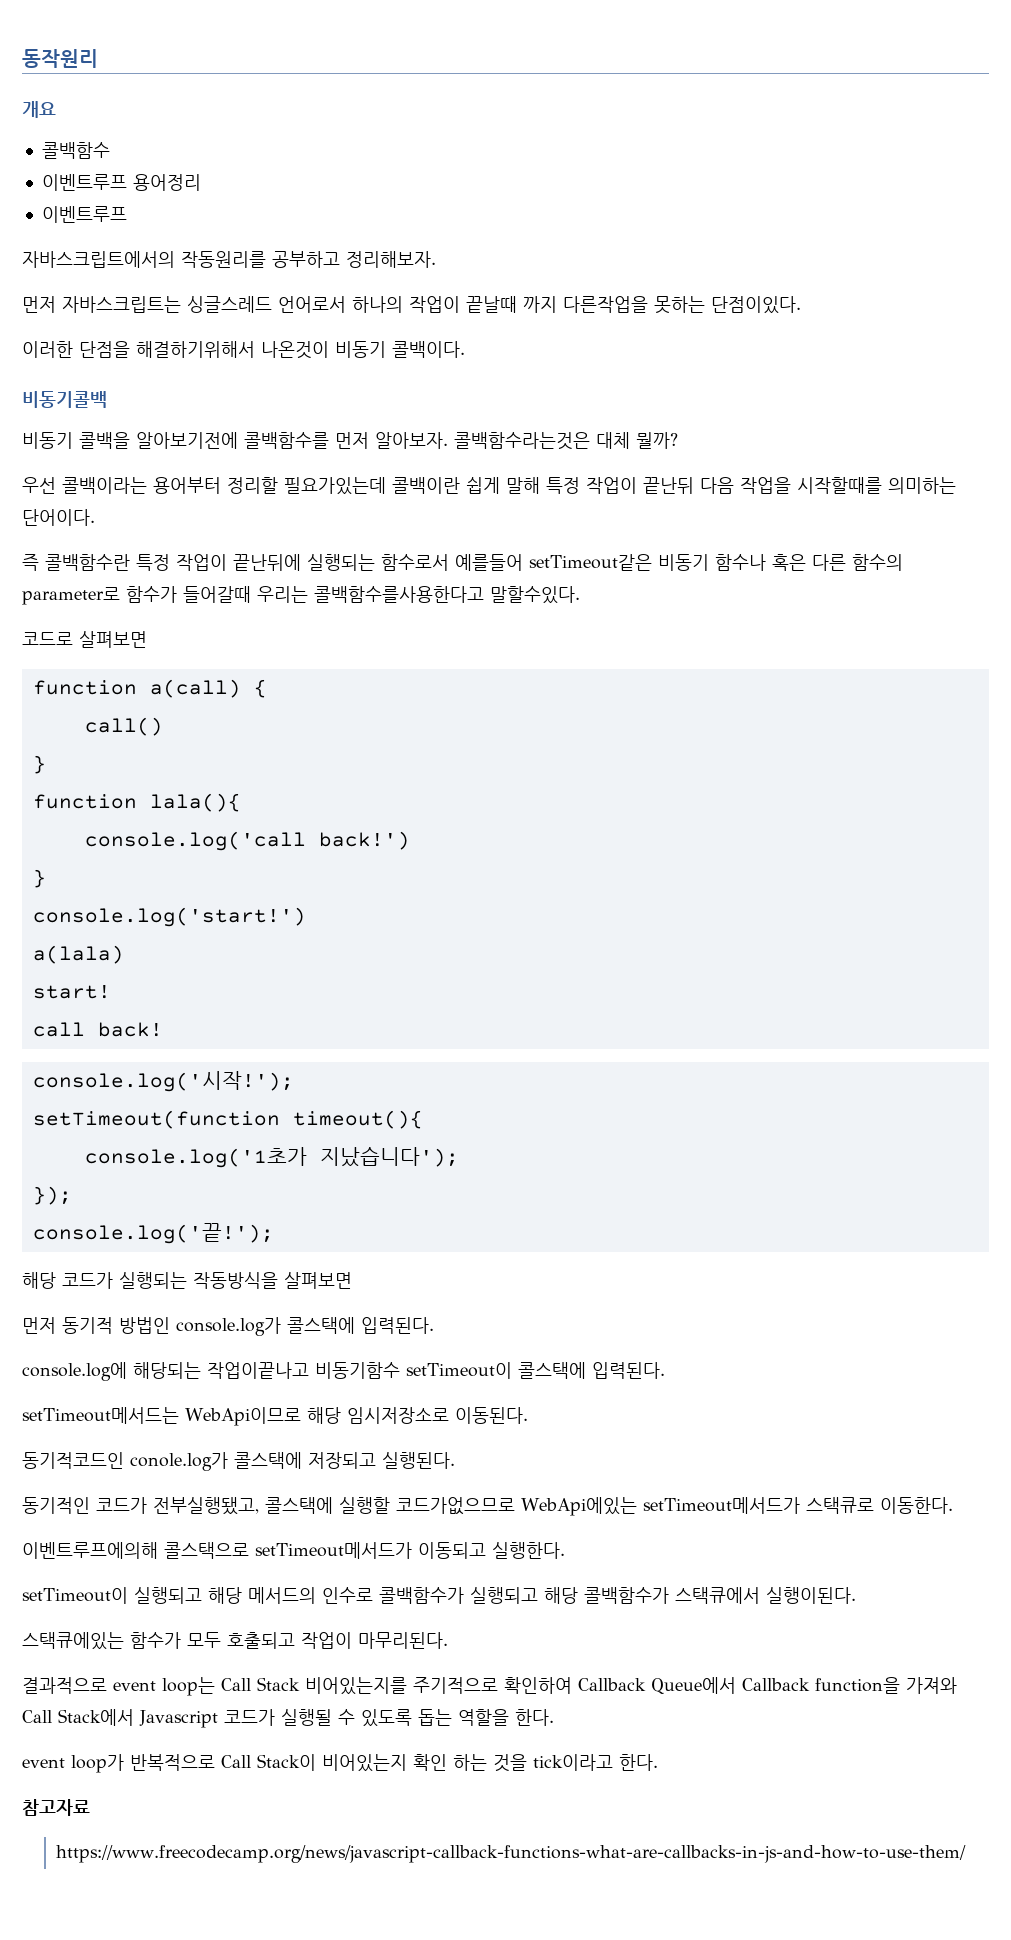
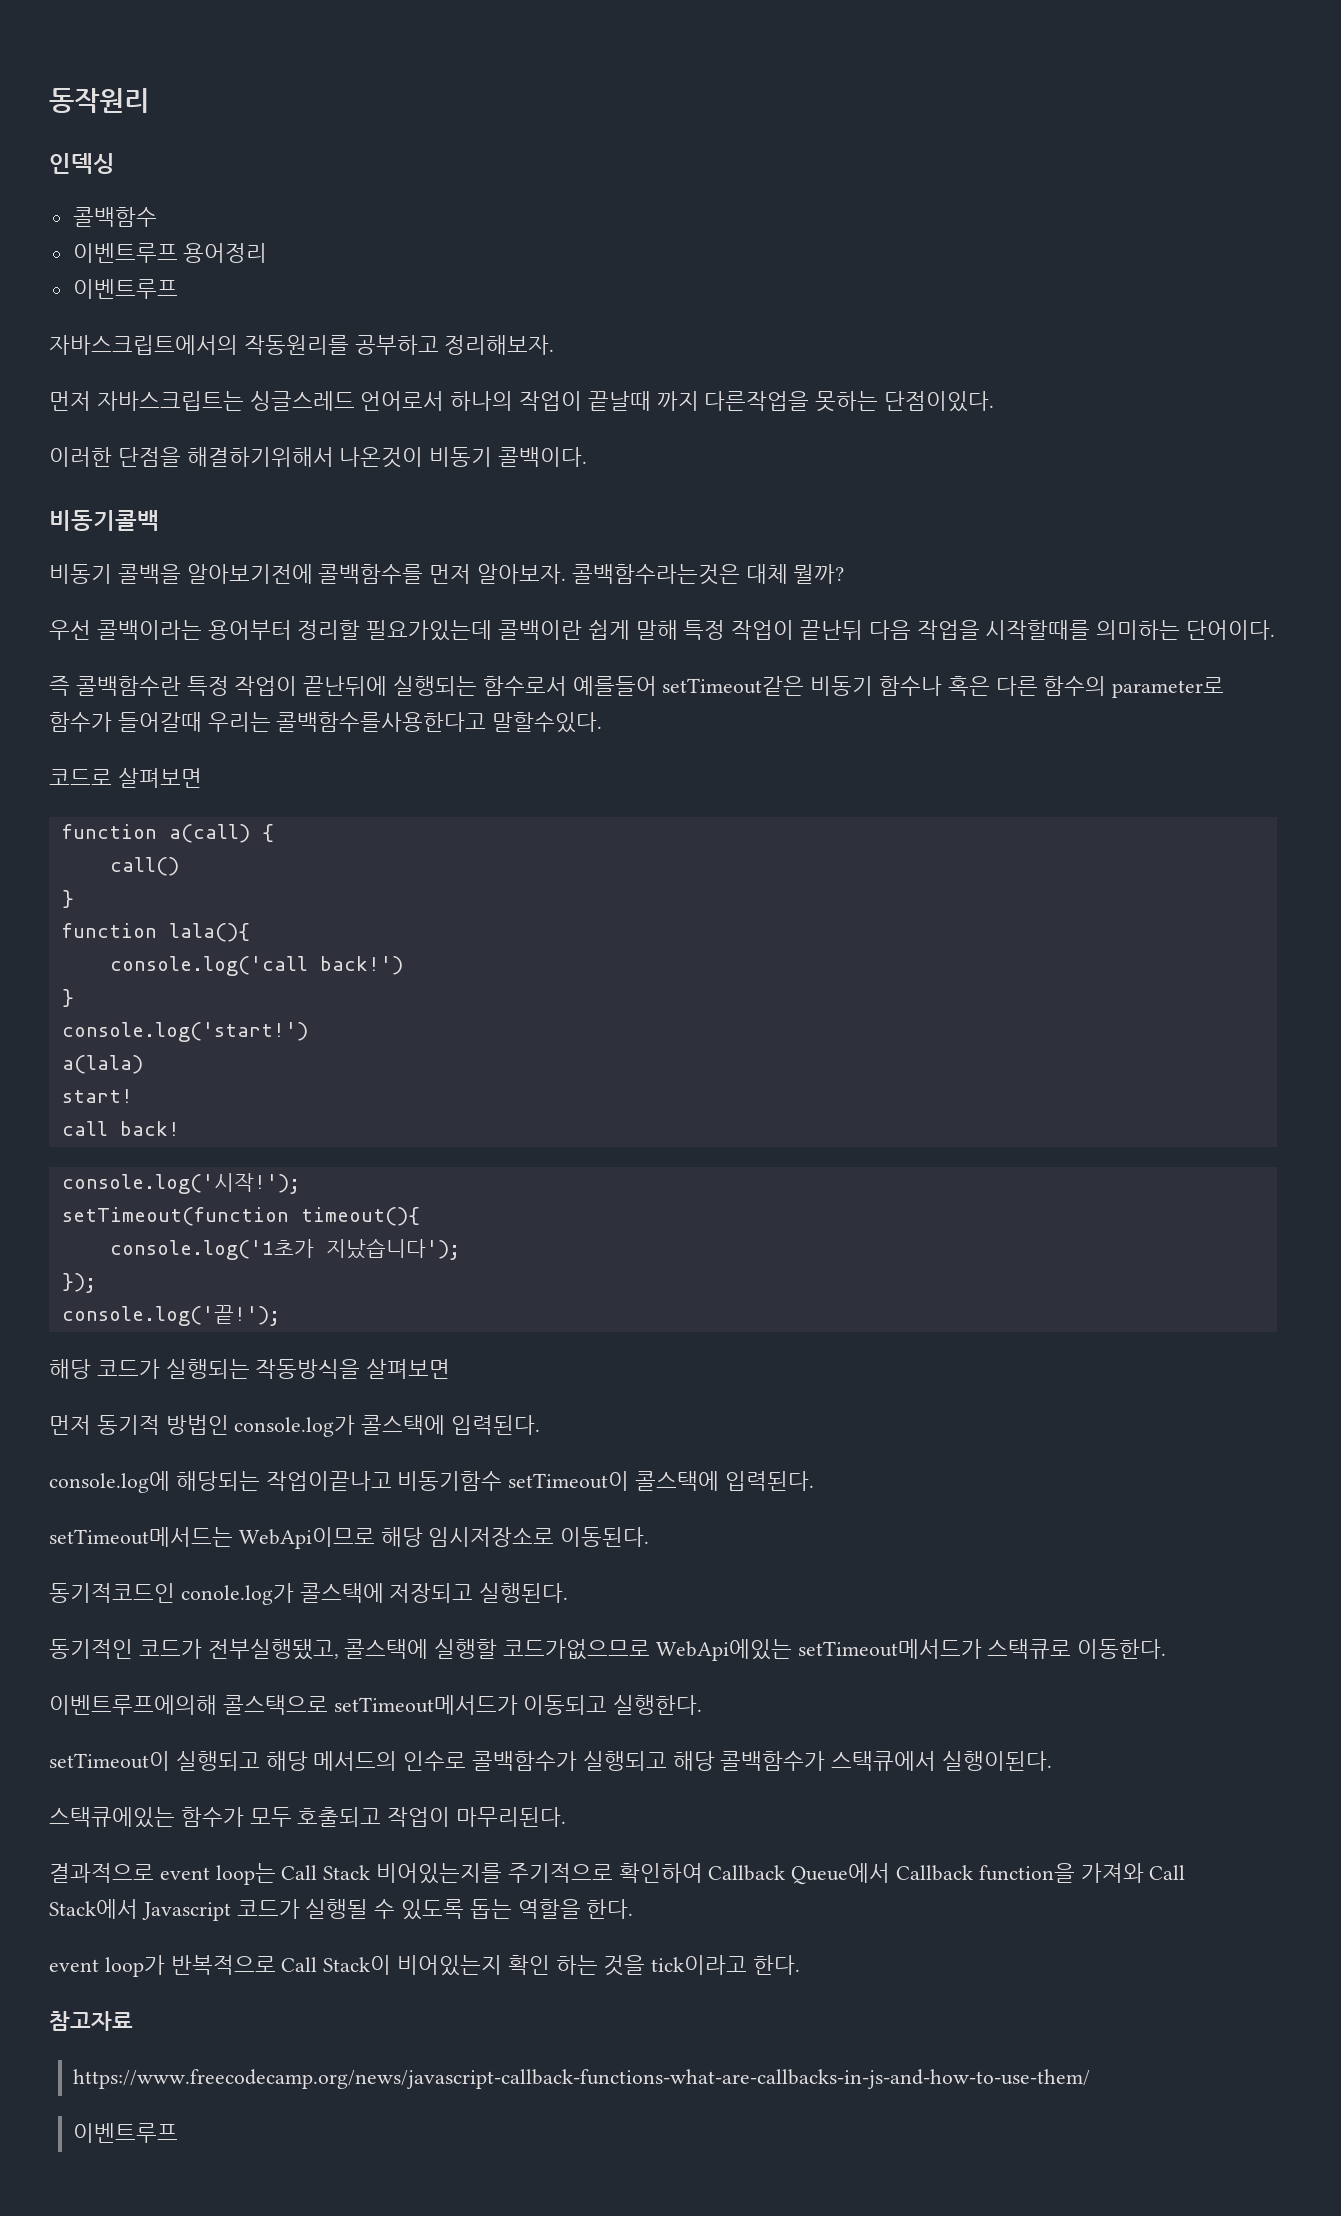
- 개요
+ 인덱싱
  https://www.freecodecamp.org/news/javascript-callback-functions-what-are-callbacks-in-js-and-how-to-use-them/
+ 이벤트루프

